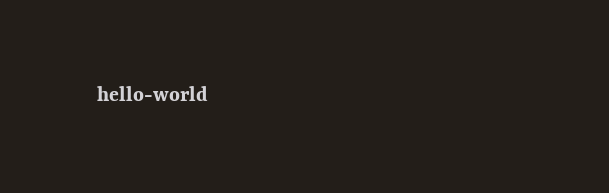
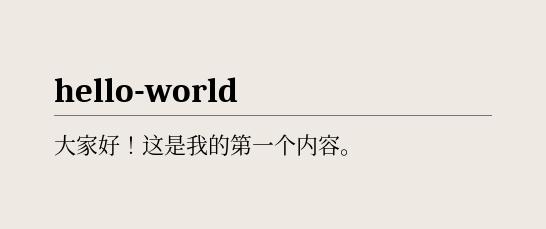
+ 大家好！这是我的第一个内容。

